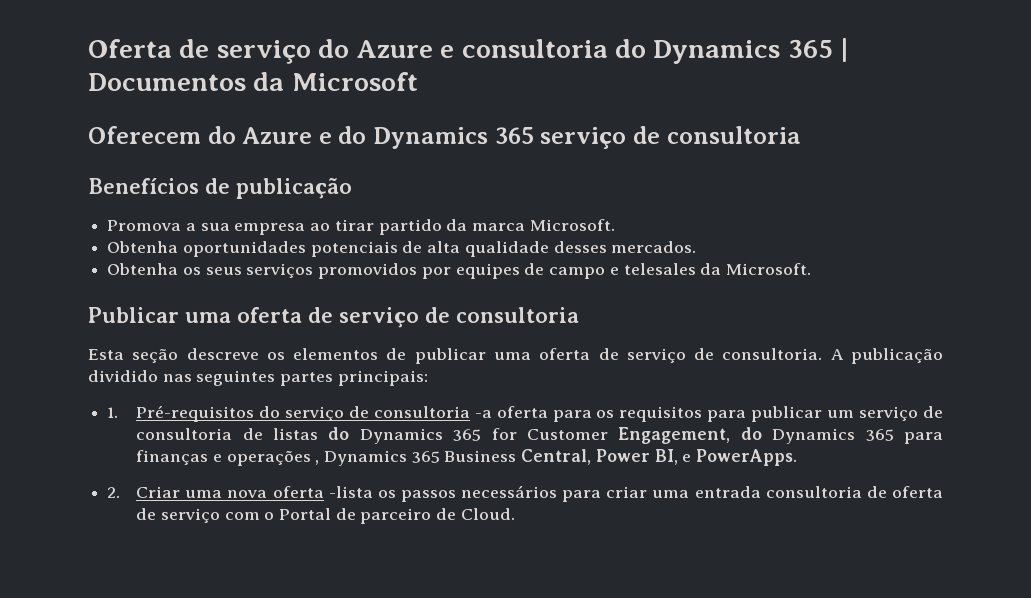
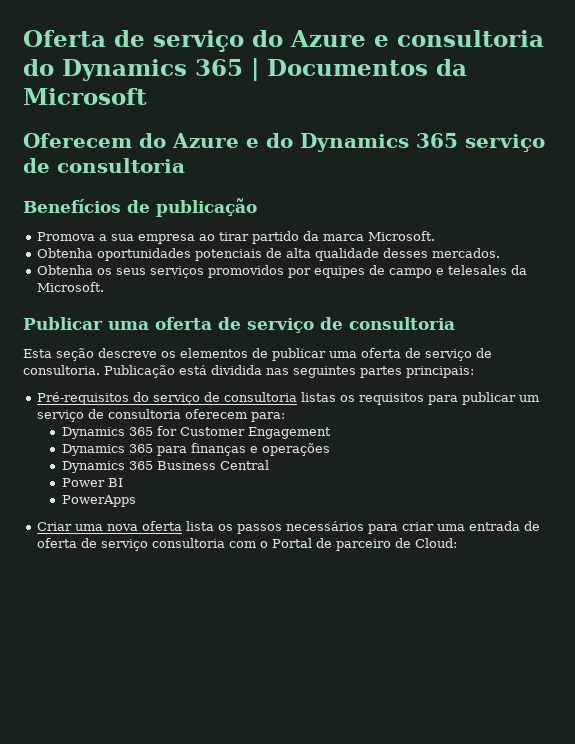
- A publicação dividido nas seguintes partes principais:
+ Publicação está dividida nas seguintes partes principais:
- 1. Pré-requisitos do serviço de consultoria -a oferta para os requisitos para publicar um serviço de consultoria de listas do Dynamics 365 for Customer Engagement, do Dynamics 365 para finanças e operações , Dynamics 365 Business Central, Power BI, e PowerApps.
- 2. Criar uma nova oferta -lista os passos necessários para criar uma entrada consultoria de oferta de serviço com o Portal de parceiro de Cloud.
+ Pré-requisitos do serviço de consultoria listas os requisitos para publicar um serviço de consultoria oferecem para:
+ Dynamics 365 for Customer Engagement
+ Dynamics 365 para finanças e operações
+ Dynamics 365 Business Central
+ Power BI
+ PowerApps
+ Criar uma nova oferta lista os passos necessários para criar uma entrada de oferta de serviço consultoria com o Portal de parceiro de Cloud:

